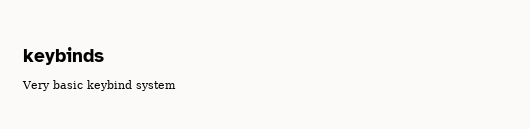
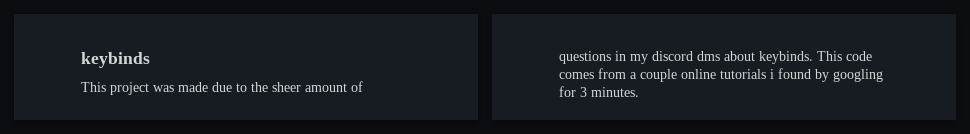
- Very basic keybind system
+ This project was made due to the sheer amount of questions in my discord dms about keybinds. This code comes from a couple online tutorials i found by googling for 3 minutes.

